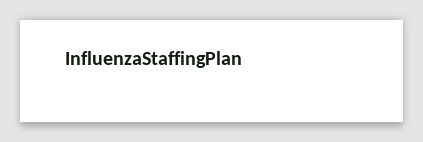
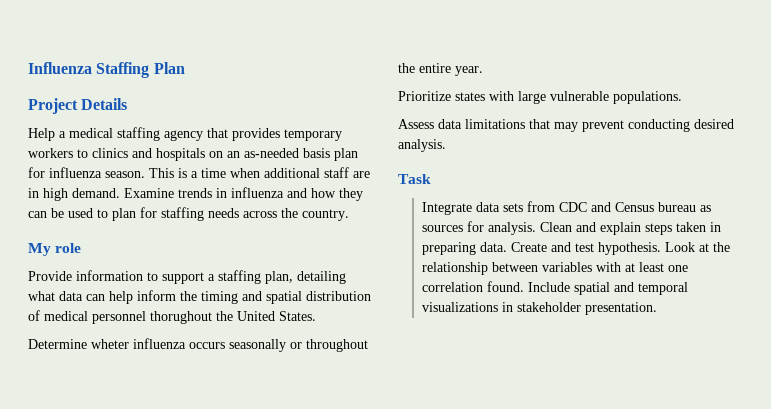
- InfluenzaStaffingPlan
+ Influenza Staffing Plan
+ Project Details
+ Help a medical staffing agency that provides temporary workers to clinics and hospitals on an as-needed basis plan for influenza season. This is a time when additional staff are in high demand. Examine trends in influenza and how they can be used to plan for staffing needs across the country.
+ My role
+ Provide information to support a staffing plan, detailing what data can help inform the timing and spatial distribution of medical personnel thorughout the United States.
+ Determine wheter influenza occurs seasonally or throughout the entire year.
+ Prioritize states with large vulnerable populations.
+ Assess data limitations that may prevent conducting desired analysis.
+ Task
+ Integrate data sets from CDC and Census bureau as sources for analysis. Clean and explain steps taken in preparing data. Create and test hypothesis. Look at the relationship between variables with at least one correlation found. Include spatial and temporal visualizations in stakeholder presentation.

